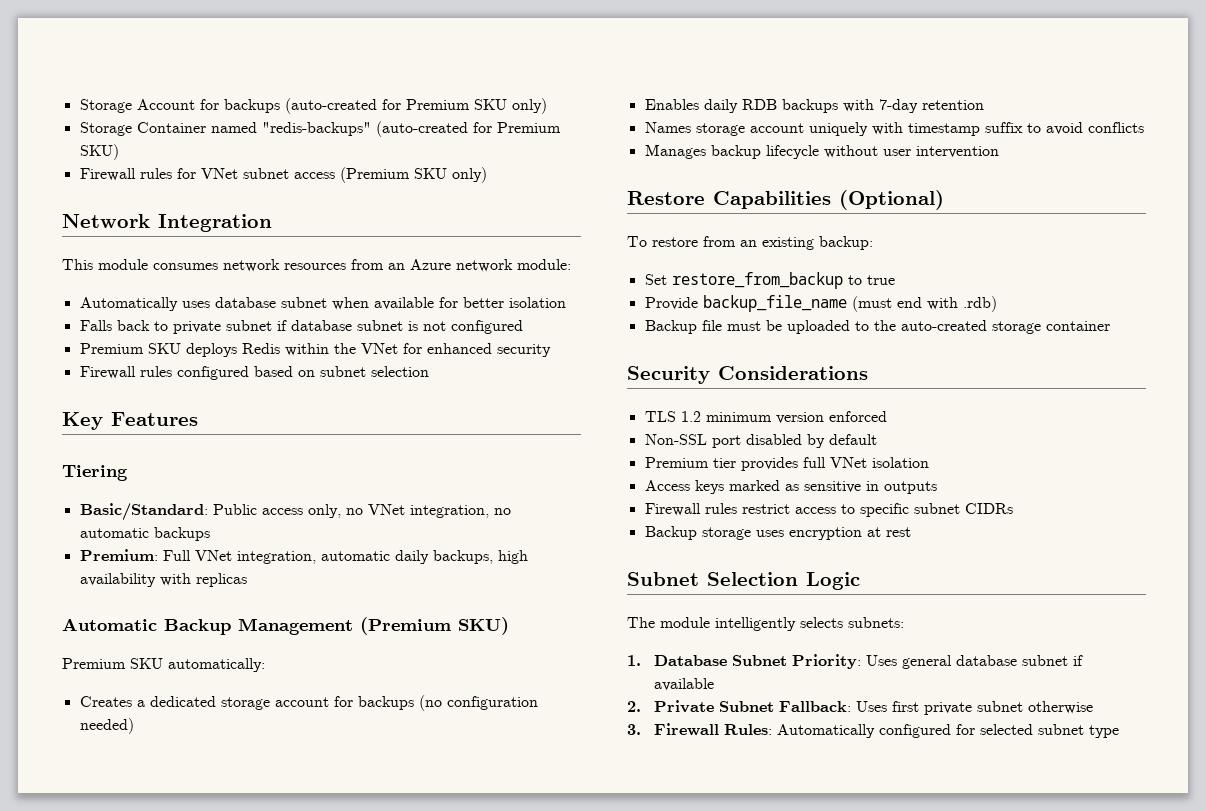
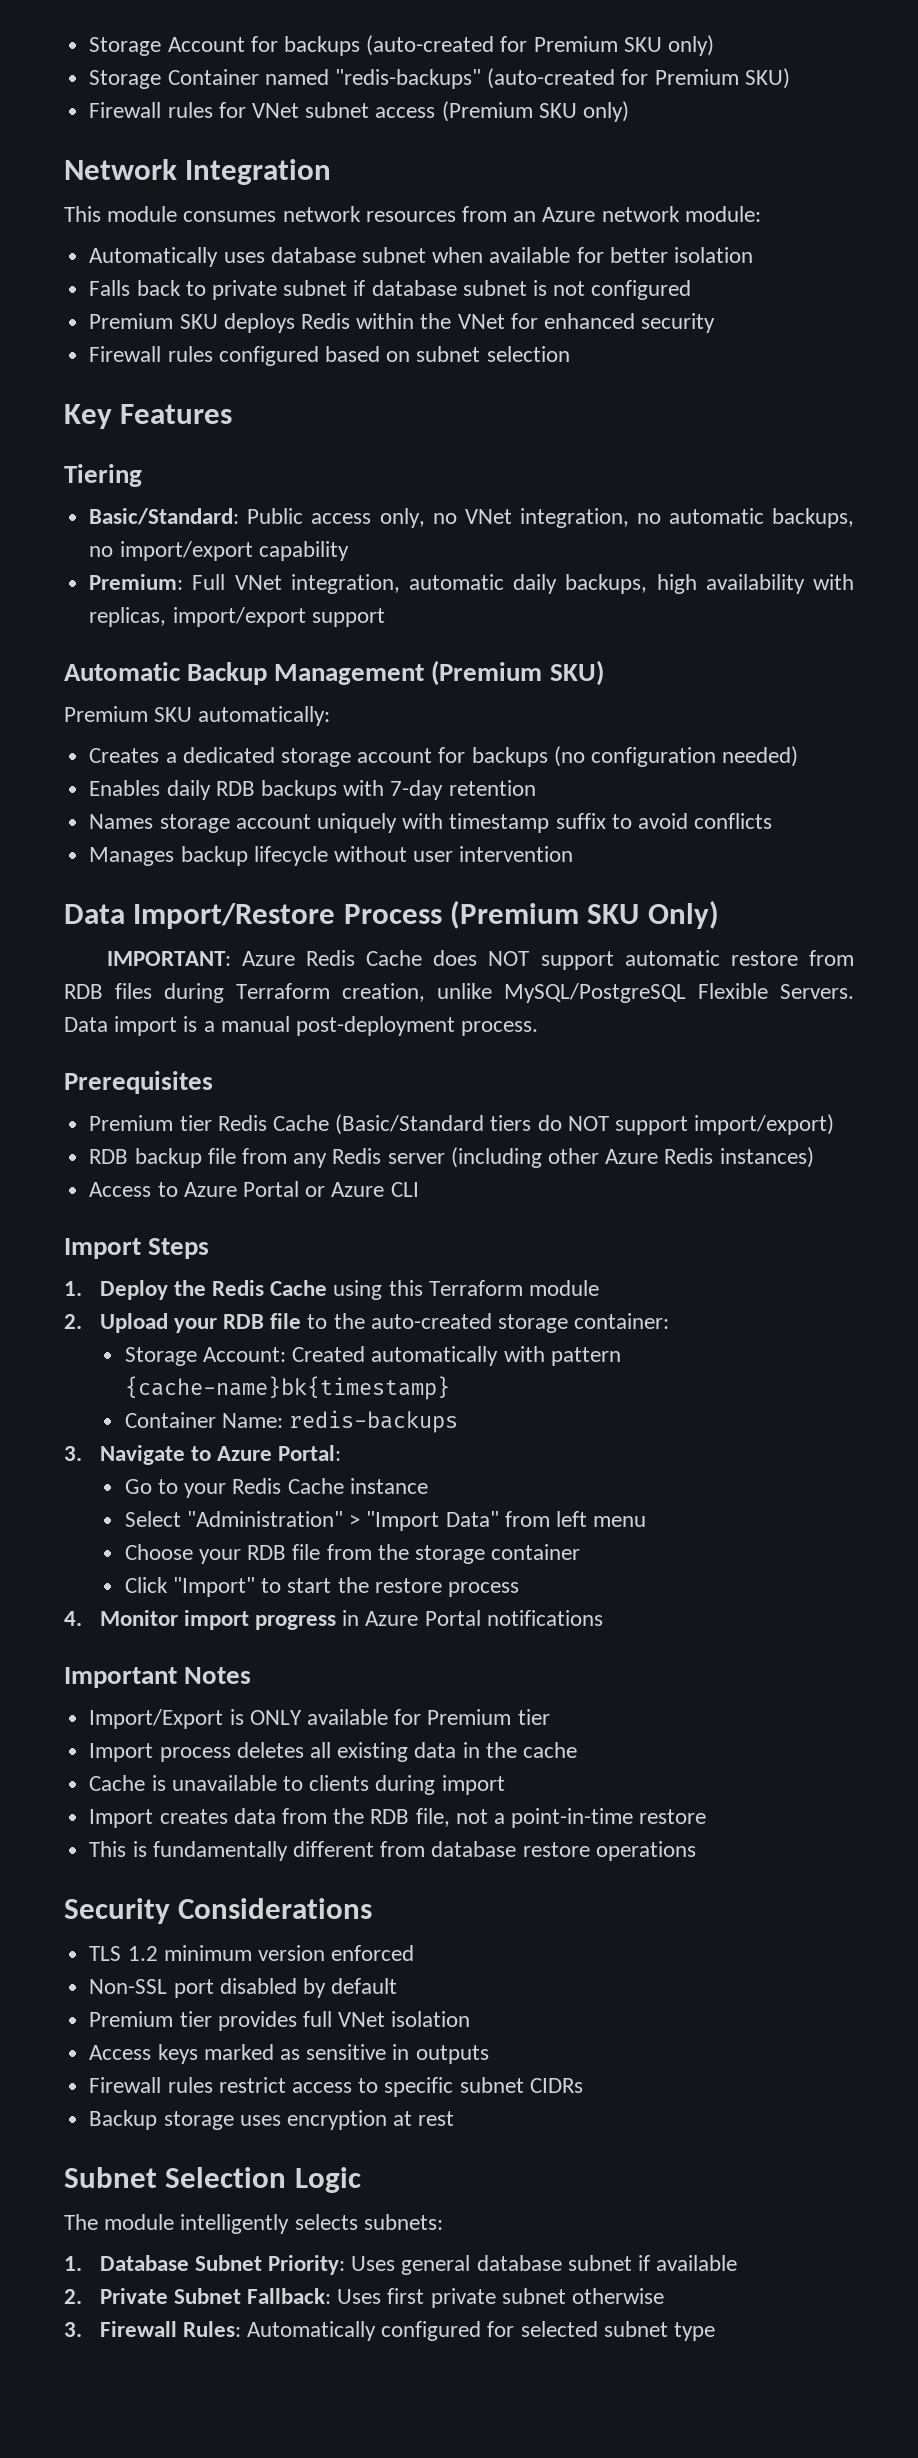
- Basic/Standard: Public access only, no VNet integration, no automatic backups
+ Basic/Standard: Public access only, no VNet integration, no automatic backups, no import/export capability
- Premium: Full VNet integration, automatic daily backups, high availability with replicas
+ Premium: Full VNet integration, automatic daily backups, high availability with replicas, import/export support
- Restore Capabilities (Optional)
- To restore from an existing backup:
- Set restore_from_backup to true
- Provide backup_file_name (must end with .rdb)
- Backup file must be uploaded to the auto-created storage container
+ Data Import/Restore Process (Premium SKU Only)
+ IMPORTANT: Azure Redis Cache does NOT support automatic restore from RDB files during Terraform creation, unlike MySQL/PostgreSQL Flexible Servers. Data import is a manual post-deployment process.
+ Prerequisites
+ Premium tier Redis Cache (Basic/Standard tiers do NOT support import/export)
+ RDB backup file from any Redis server (including other Azure Redis instances)
+ Access to Azure Portal or Azure CLI
+ Import Steps
+ 1. Deploy the Redis Cache using this Terraform module
+ 2. Upload your RDB file to the auto-created storage container:
+ Storage Account: Created automatically with pattern {cache-name}bk{timestamp}
+ Container Name: redis-backups
+ 3. Navigate to Azure Portal:
+ Go to your Redis Cache instance
+ Select "Administration" > "Import Data" from left menu
+ Choose your RDB file from the storage container
+ Click "Import" to start the restore process
+ 4. Monitor import progress in Azure Portal notifications
+ Important Notes
+ Import/Export is ONLY available for Premium tier
+ Import process deletes all existing data in the cache
+ Cache is unavailable to clients during import
+ Import creates data from the RDB file, not a point-in-time restore
+ This is fundamentally different from database restore operations

